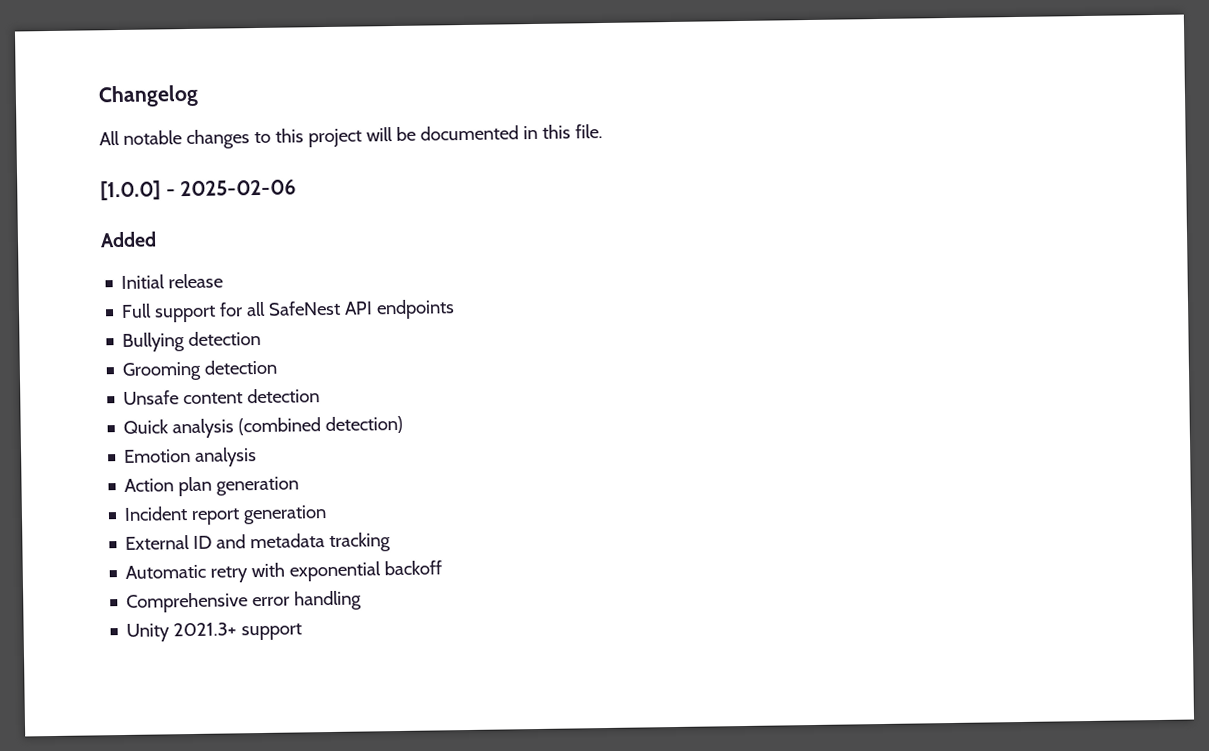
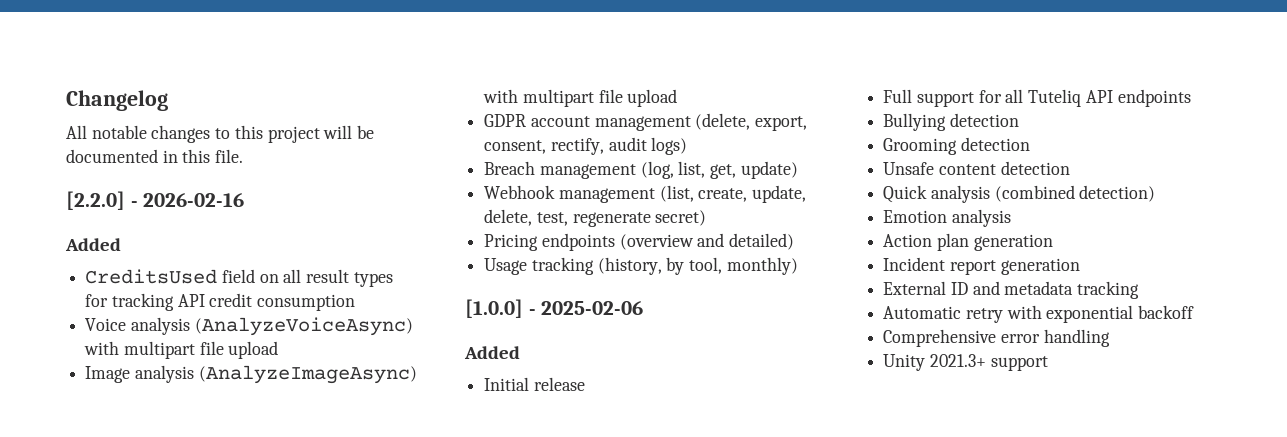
+ [2.2.0] - 2026-02-16
+ Added
+ CreditsUsed field on all result types for tracking API credit consumption
+ Voice analysis (AnalyzeVoiceAsync) with multipart file upload
+ Image analysis (AnalyzeImageAsync) with multipart file upload
+ GDPR account management (delete, export, consent, rectify, audit logs)
+ Breach management (log, list, get, update)
+ Webhook management (list, create, update, delete, test, regenerate secret)
+ Pricing endpoints (overview and detailed)
+ Usage tracking (history, by tool, monthly)
- Full support for all SafeNest API endpoints
+ Full support for all Tuteliq API endpoints

